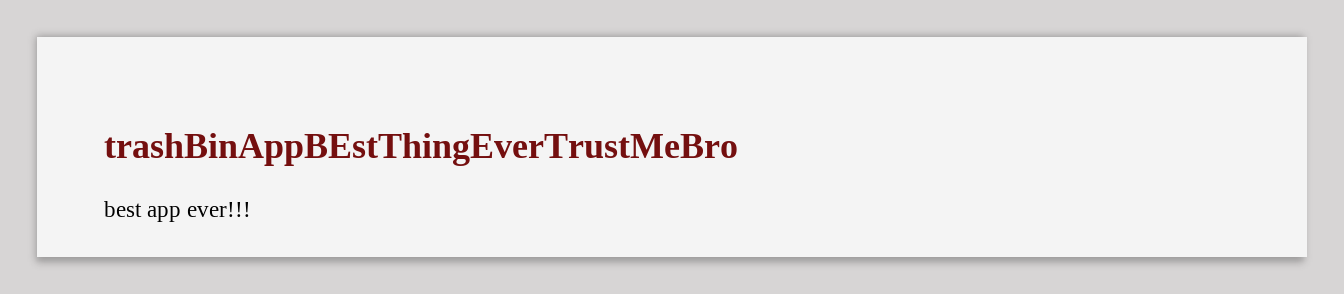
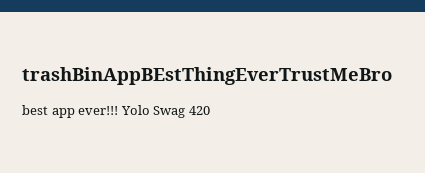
+ Yolo Swag 420

